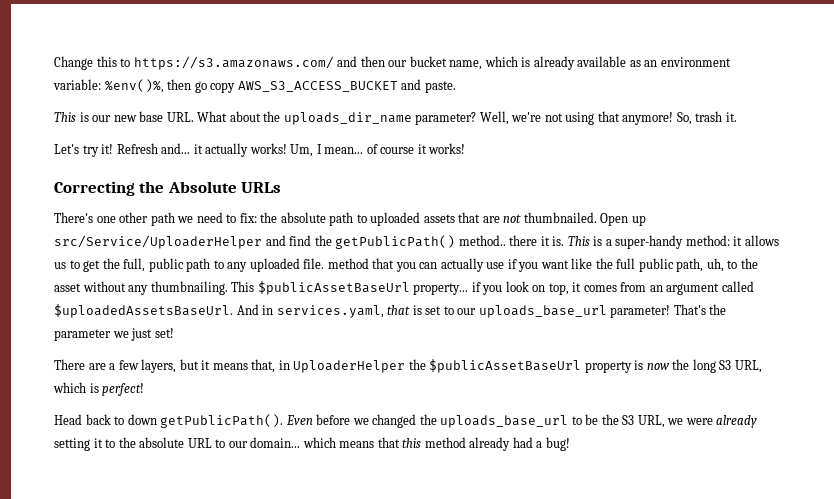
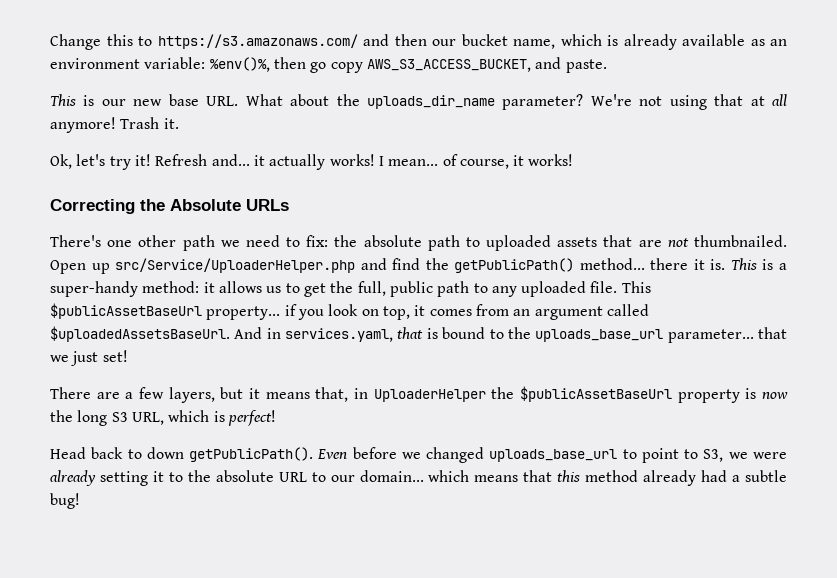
- Change this to https://s3.amazonaws.com/ and then our bucket name, which is already available as an environment variable: %env()%, then go copy AWS_S3_ACCESS_BUCKET and paste.
+ Change this to https://s3.amazonaws.com/ and then our bucket name, which is already available as an environment variable: %env()%, then go copy AWS_S3_ACCESS_BUCKET, and paste.
- Well, we're not using that anymore! So, trash it.
+ We're not using that at all anymore! Trash it.
- Let's try it!
+ Ok, let's try it!
- Um, I mean... of course it works!
+ I mean... of course, it works!
- Open up src/Service/UploaderHelper and find the getPublicPath() method.. there it is.
+ Open up src/Service/UploaderHelper.php and find the getPublicPath() method... there it is.
- This is a super-handy method: it allows us to get the full, public path to any uploaded file. method that you can actually use if you want like the full public path, uh, to the asset without any thumbnailing.
+ This is a super-handy method: it allows us to get the full, public path to any uploaded file.
- And in services.yaml, that is set to our uploads_base_url parameter! That's the parameter we just set!
+ And in services.yaml, that is bound to the uploads_base_url parameter... that we just set!
- Even before we changed the uploads_base_url to be the S3 URL, we were already setting it to the absolute URL to our domain... which means that this method already had a bug!
+ Even before we changed uploads_base_url to point to S3, we were already setting it to the absolute URL to our domain... which means that this method already had a subtle bug!

